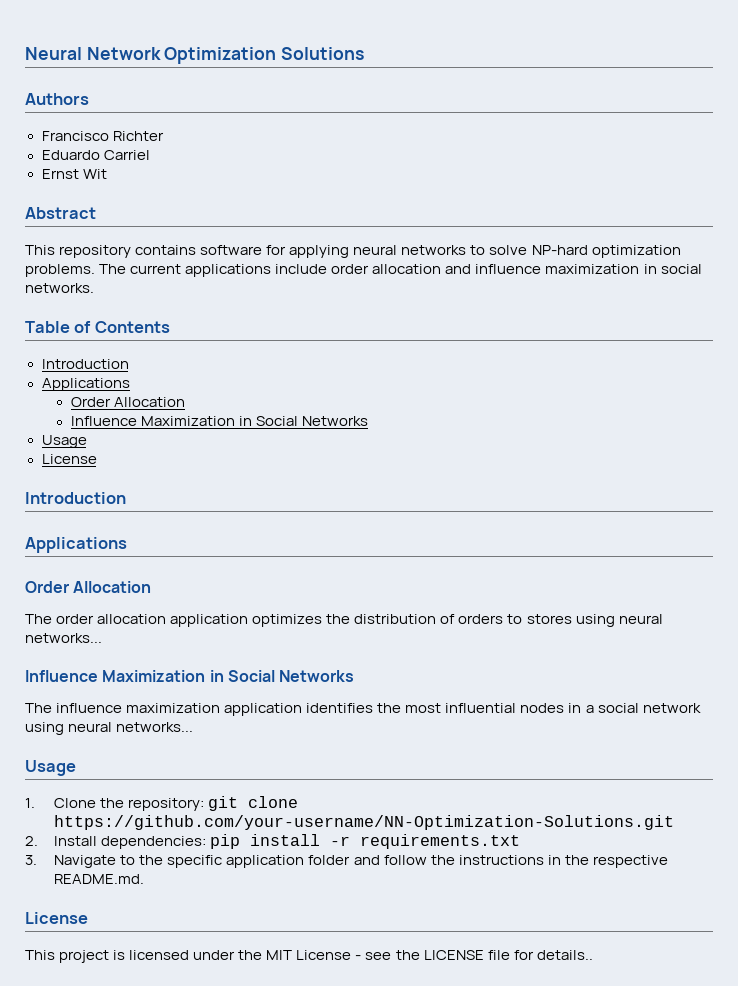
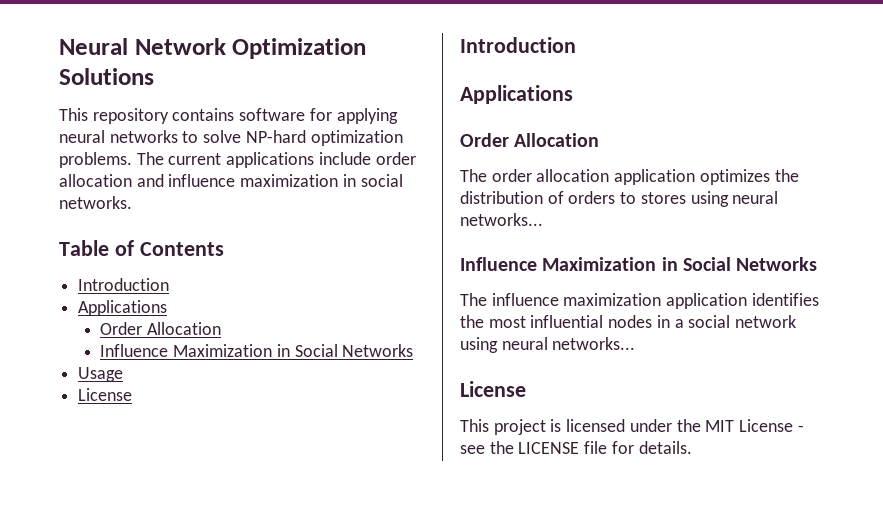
- Authors
- Francisco Richter
- Eduardo Carriel
- Ernst Wit
- Abstract
  The influence maximization application identifies the most influential nodes in a social network using neural networks...
- Usage
- 1. Clone the repository: git clone https://github.com/your-username/NN-Optimization-Solutions.git
- 2. Install dependencies: pip install -r requirements.txt
- 3. Navigate to the specific application folder and follow the instructions in the respective README.md.
- This project is licensed under the MIT License - see the LICENSE file for details..
+ This project is licensed under the MIT License - see the LICENSE file for details.

